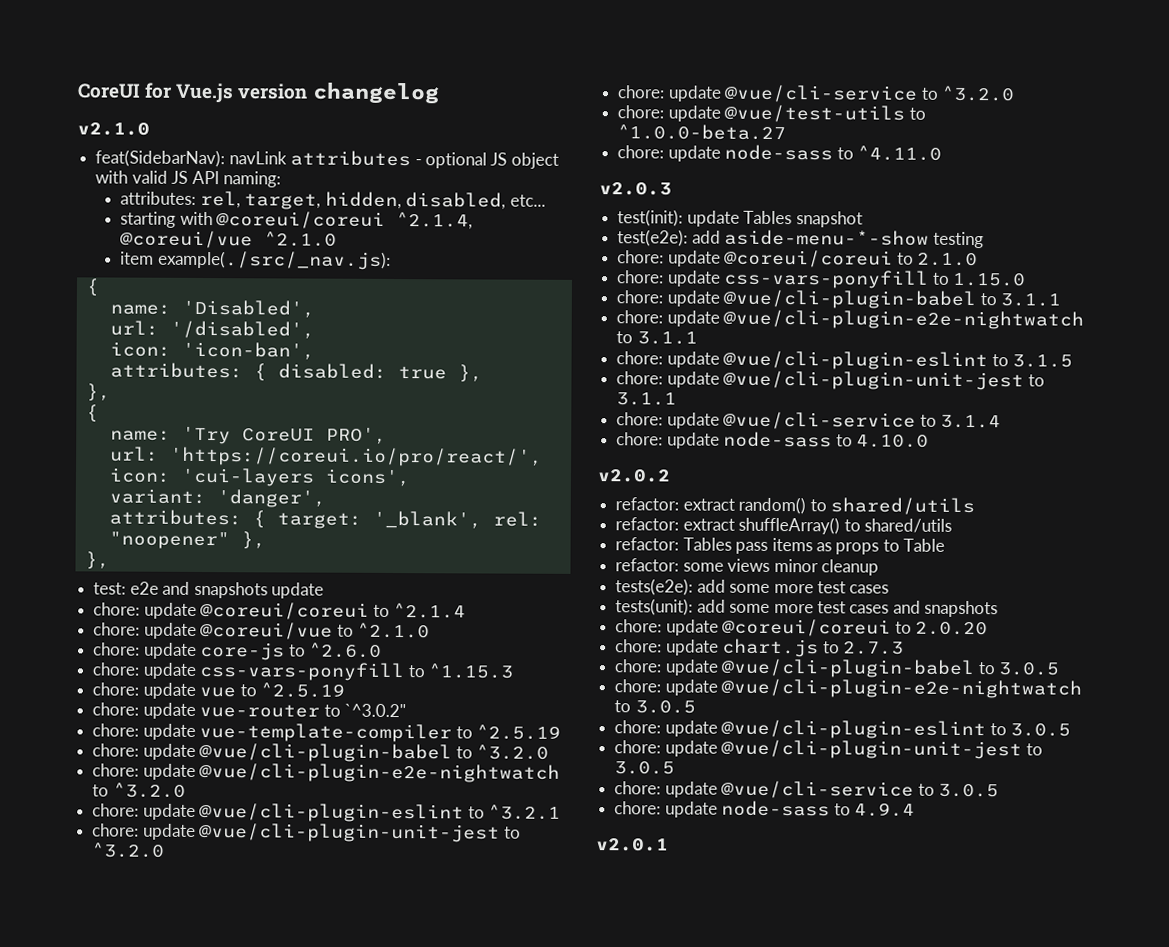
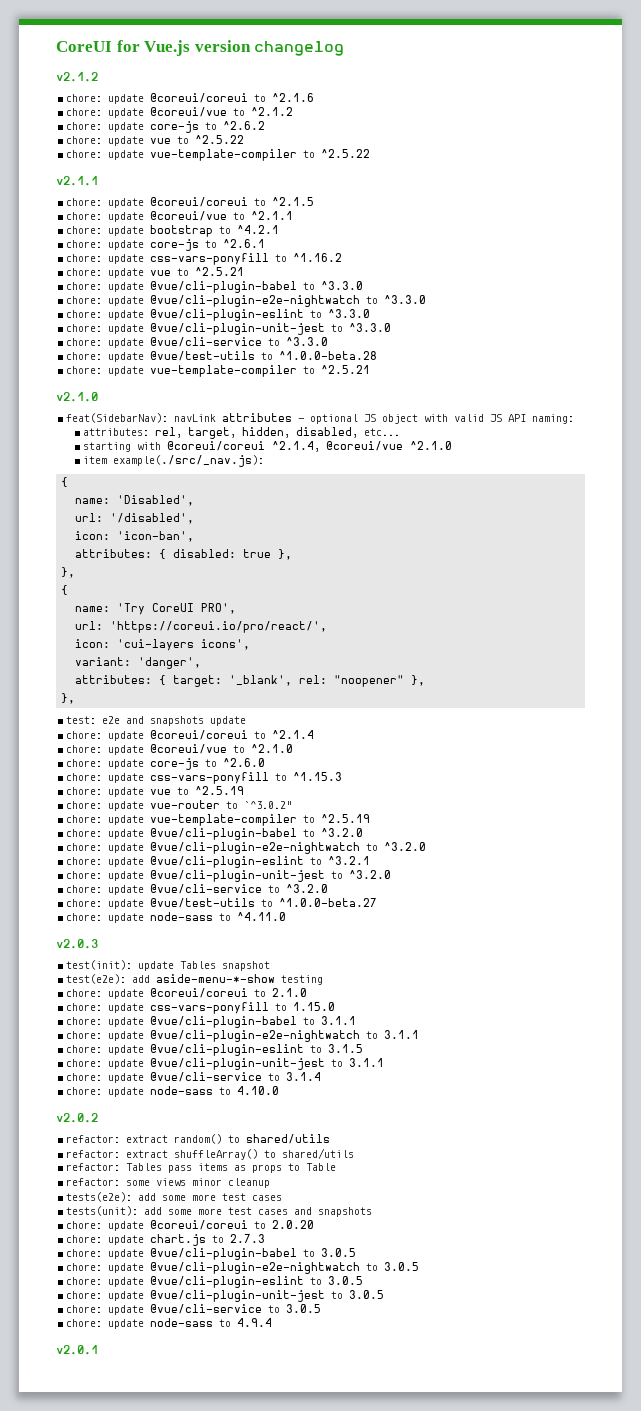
+ v2.1.2
+ chore: update @coreui/coreui to ^2.1.6
+ chore: update @coreui/vue to ^2.1.2
+ chore: update core-js to ^2.6.2
+ chore: update vue to ^2.5.22
+ chore: update vue-template-compiler to ^2.5.22
+ v2.1.1
+ chore: update @coreui/coreui to ^2.1.5
+ chore: update @coreui/vue to ^2.1.1
+ chore: update bootstrap to ^4.2.1
+ chore: update core-js to ^2.6.1
+ chore: update css-vars-ponyfill to ^1.16.2
+ chore: update vue to ^2.5.21
+ chore: update @vue/cli-plugin-babel to ^3.3.0
+ chore: update @vue/cli-plugin-e2e-nightwatch to ^3.3.0
+ chore: update @vue/cli-plugin-eslint to ^3.3.0
+ chore: update @vue/cli-plugin-unit-jest to ^3.3.0
+ chore: update @vue/cli-service to ^3.3.0
+ chore: update @vue/test-utils to ^1.0.0-beta.28
+ chore: update vue-template-compiler to ^2.5.21

